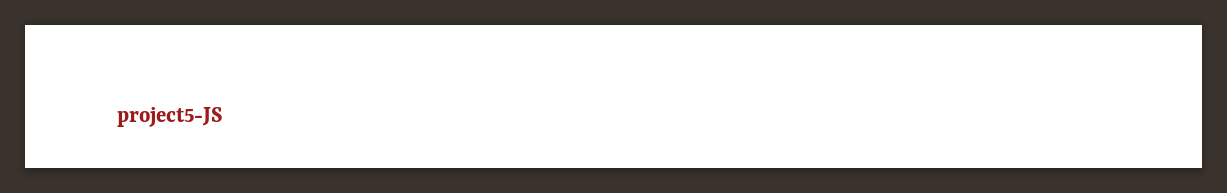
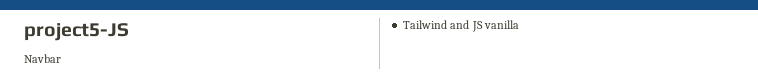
+ Navbar
+ Tailwind and JS vanilla

